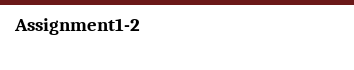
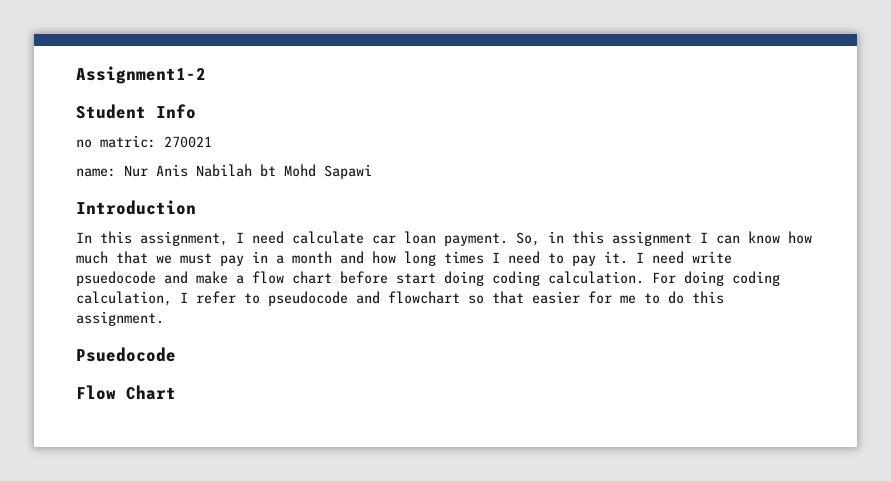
+ Student Info
+ no matric: 270021
+ name: Nur Anis Nabilah bt Mohd Sapawi
+ Introduction
+ In this assignment, I need calculate car loan payment. So, in this assignment I can know how much that we must pay in a month and how long times I need to pay it. I need write psuedocode and make a flow chart before start doing coding calculation. For doing coding calculation, I refer to pseudocode and flowchart so that easier for me to do this assignment.
+ Psuedocode
+ Flow Chart

